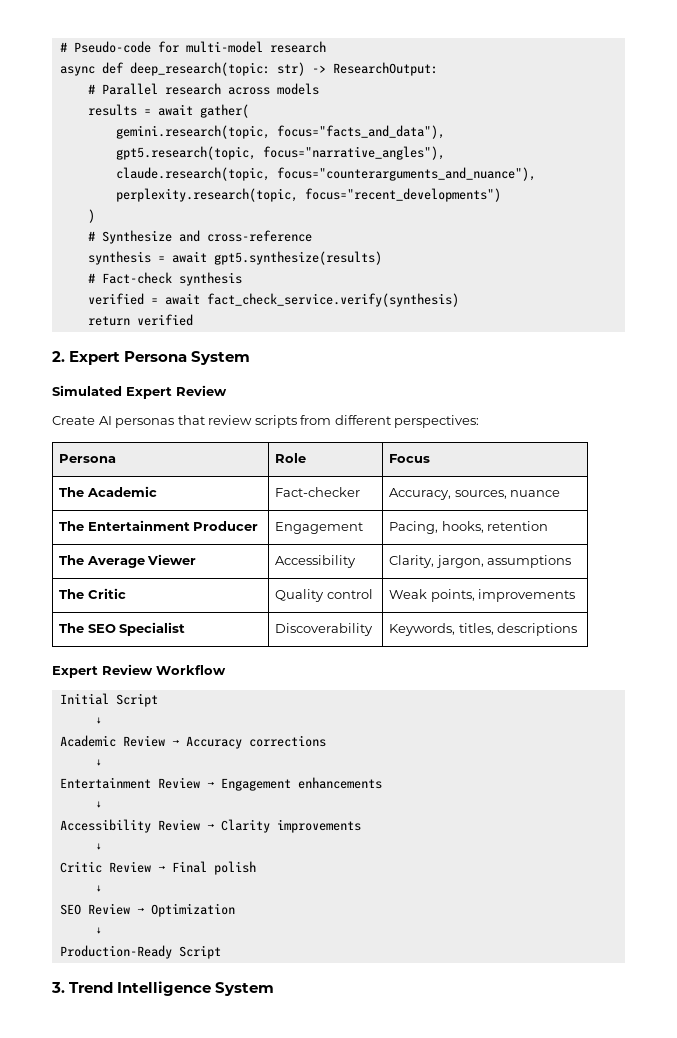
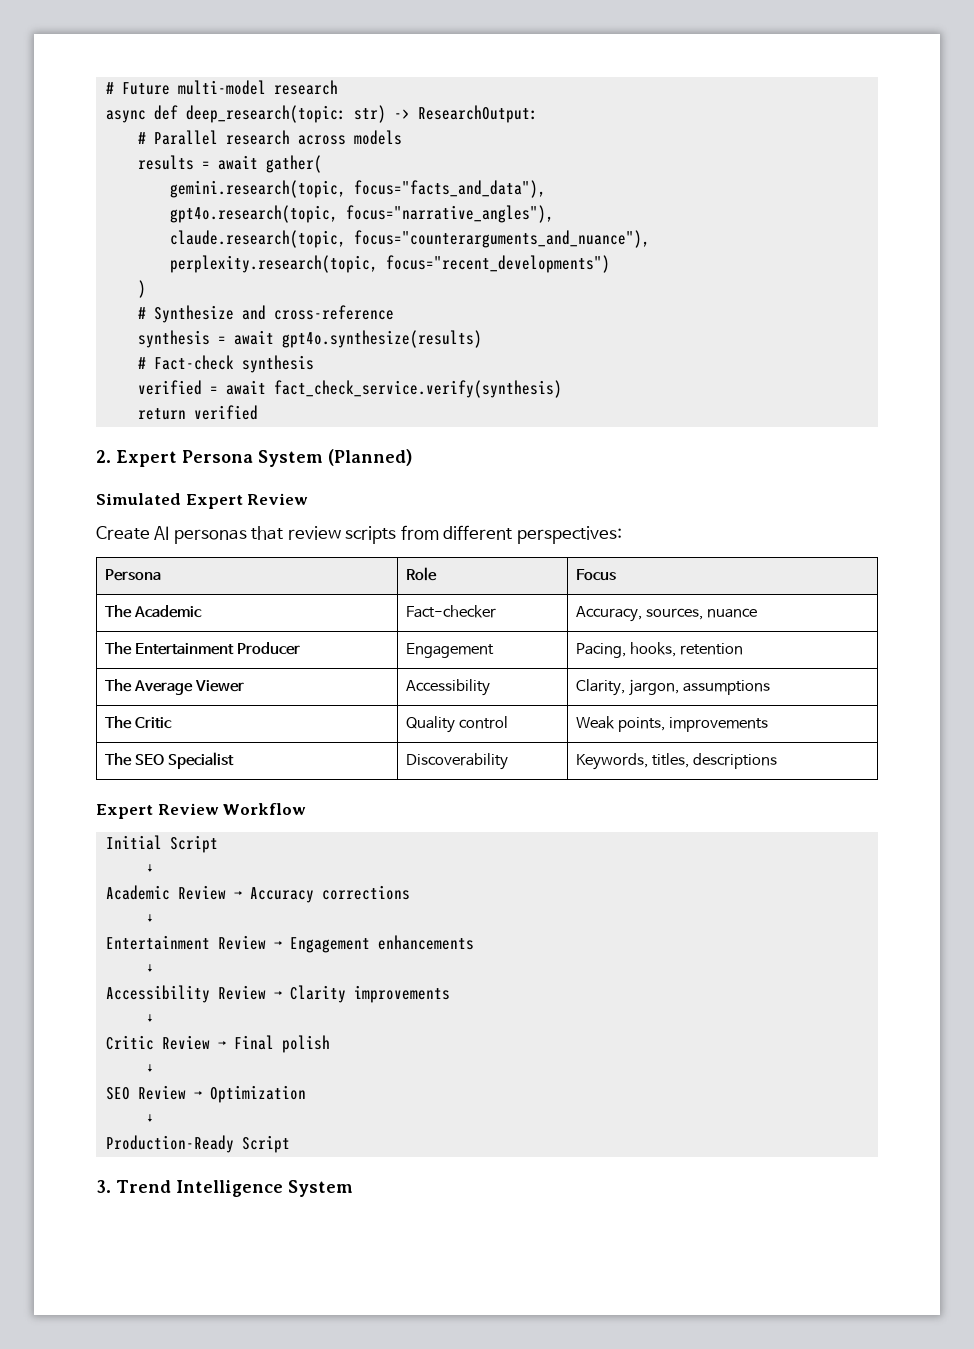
- # Pseudo-code for multi-model research
+ # Future multi-model research
- gpt5.research(topic, focus="narrative_angles"),
+ gpt4o.research(topic, focus="narrative_angles"),
- synthesis = await gpt5.synthesize(results)
+ synthesis = await gpt4o.synthesize(results)
- 2. Expert Persona System
+ 2. Expert Persona System (Planned)

